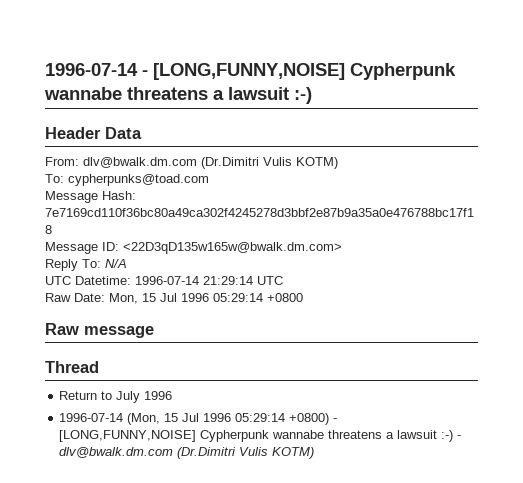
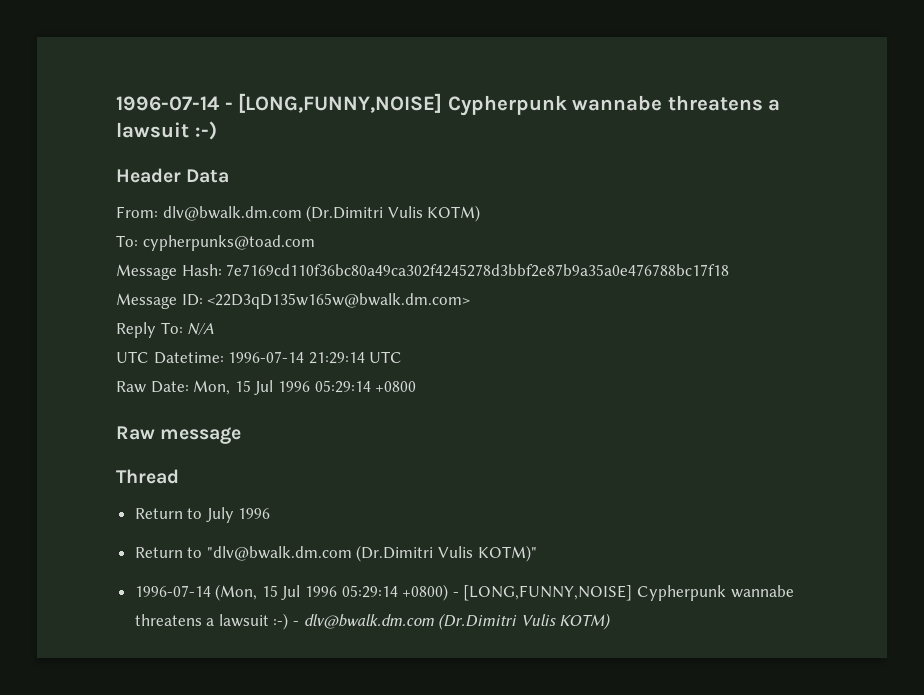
+ Return to "dlv@bwalk.dm.com (Dr.Dimitri Vulis KOTM)"

